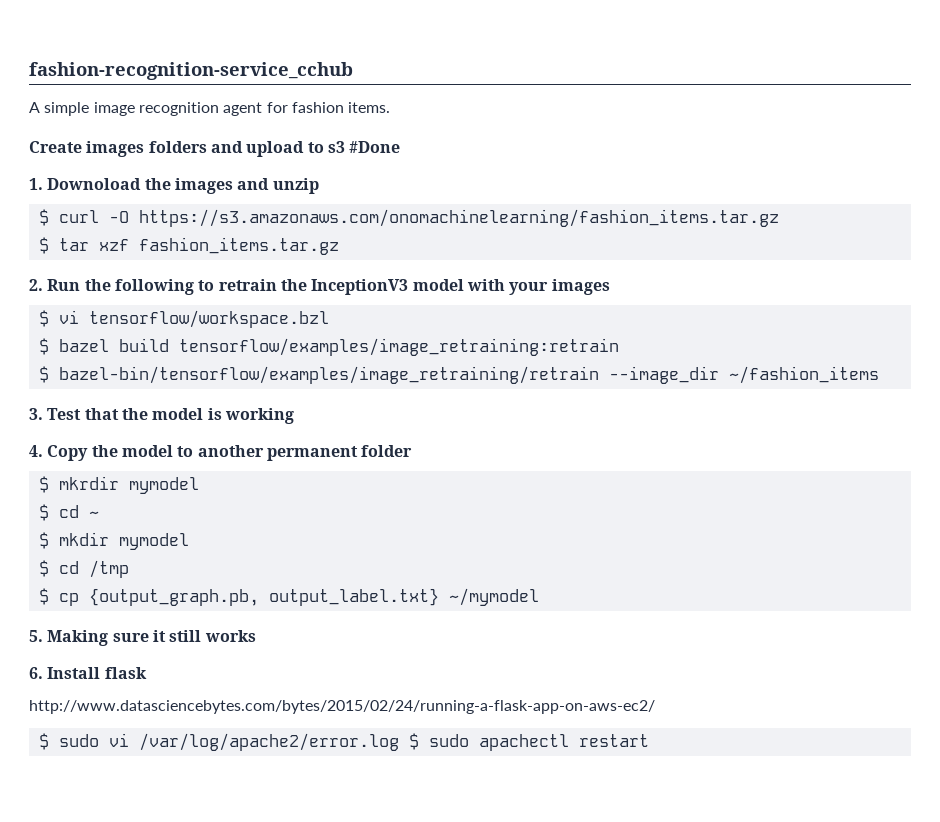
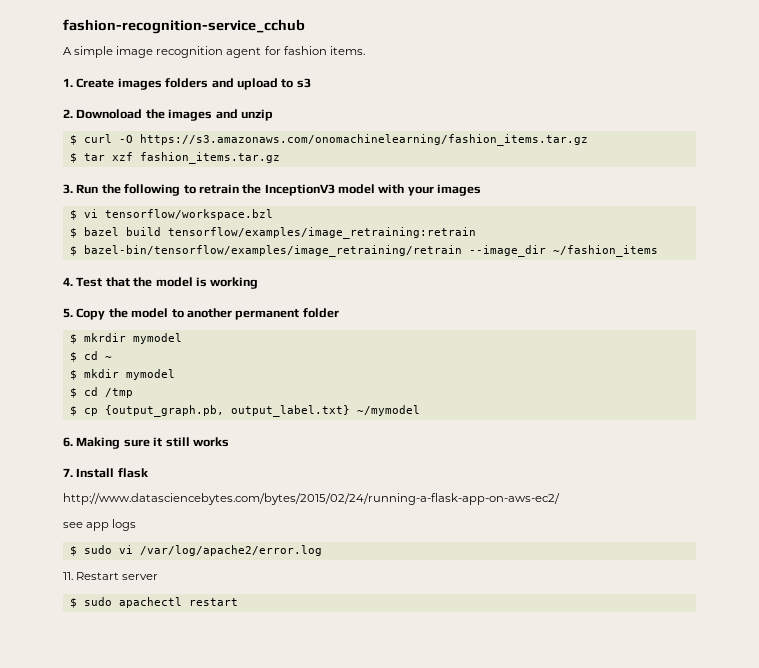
- Create images folders and upload to s3 #Done
- 1. Downoload the images and unzip
+ 1. Create images folders and upload to s3
+ 2. Downoload the images and unzip
- 2. Run the following to retrain the InceptionV3 model with your images
+ 3. Run the following to retrain the InceptionV3 model with your images
- 3. Test that the model is working
+ 4. Test that the model is working
- 4. Copy the model to another permanent folder
+ 5. Copy the model to another permanent folder
- 5. Making sure it still works
+ 6. Making sure it still works
- 6. Install flask
+ 7. Install flask
+ see app logs
- $ sudo vi /var/log/apache2/error.log $ sudo apachectl restart
+ $ sudo vi /var/log/apache2/error.log
+ 11. Restart server
+ $ sudo apachectl restart

